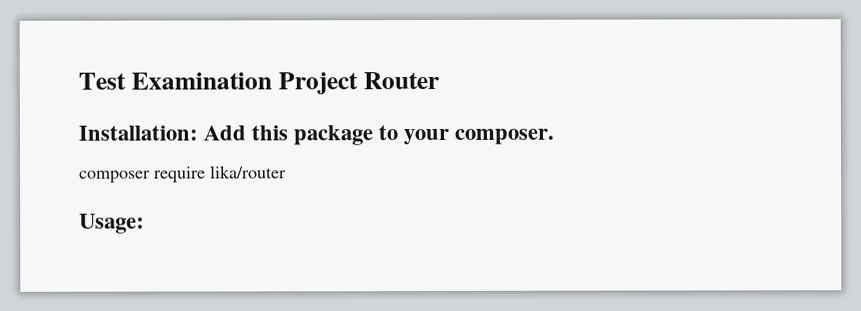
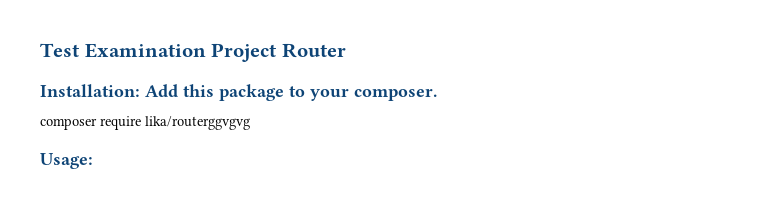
- composer require lika/router
+ composer require lika/routerggvgvg

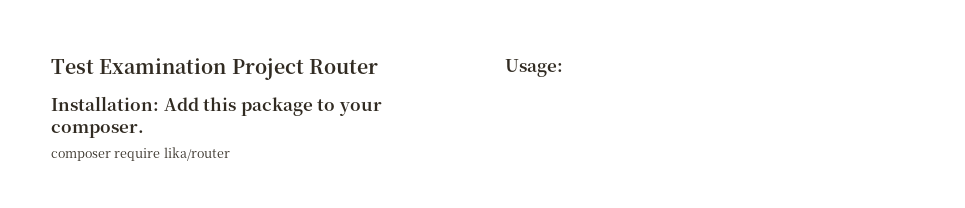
- composer require lika/routerggvgvg
+ composer require lika/router

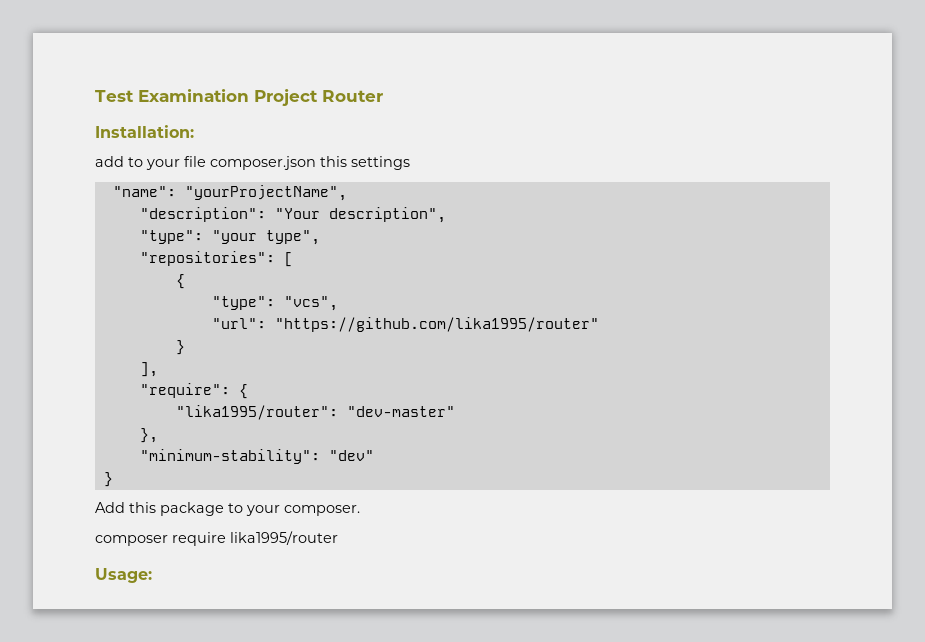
- Installation: Add this package to your composer.
+ Installation:
+ add to your file composer.json this settings
+ "name": "yourProjectName",
+ "description": "Your description",
+ "type": "your type",
+ "repositories": [
+ {
+ "type": "vcs",
+ "url": "https://github.com/lika1995/router"
+ }
+ ],
+ "require": {
+ "lika1995/router": "dev-master"
+ },
+ "minimum-stability": "dev"
+ }
+ Add this package to your composer.
- composer require lika/router
+ composer require lika1995/router

